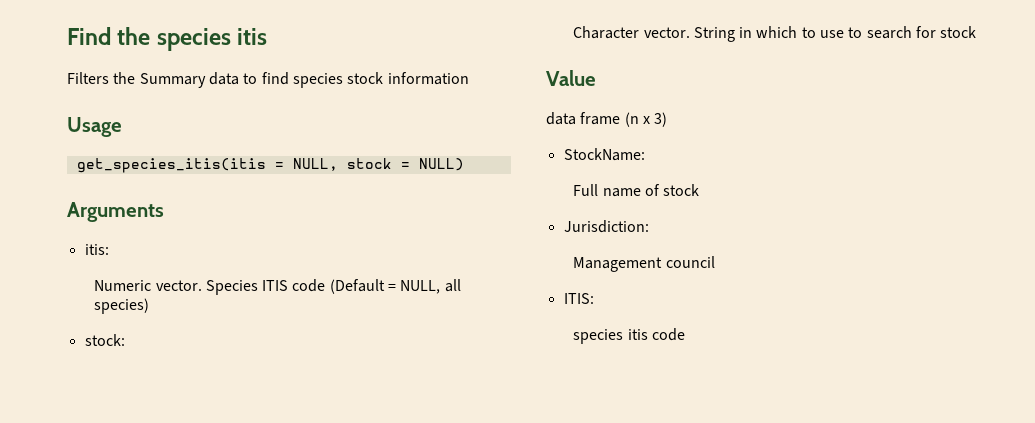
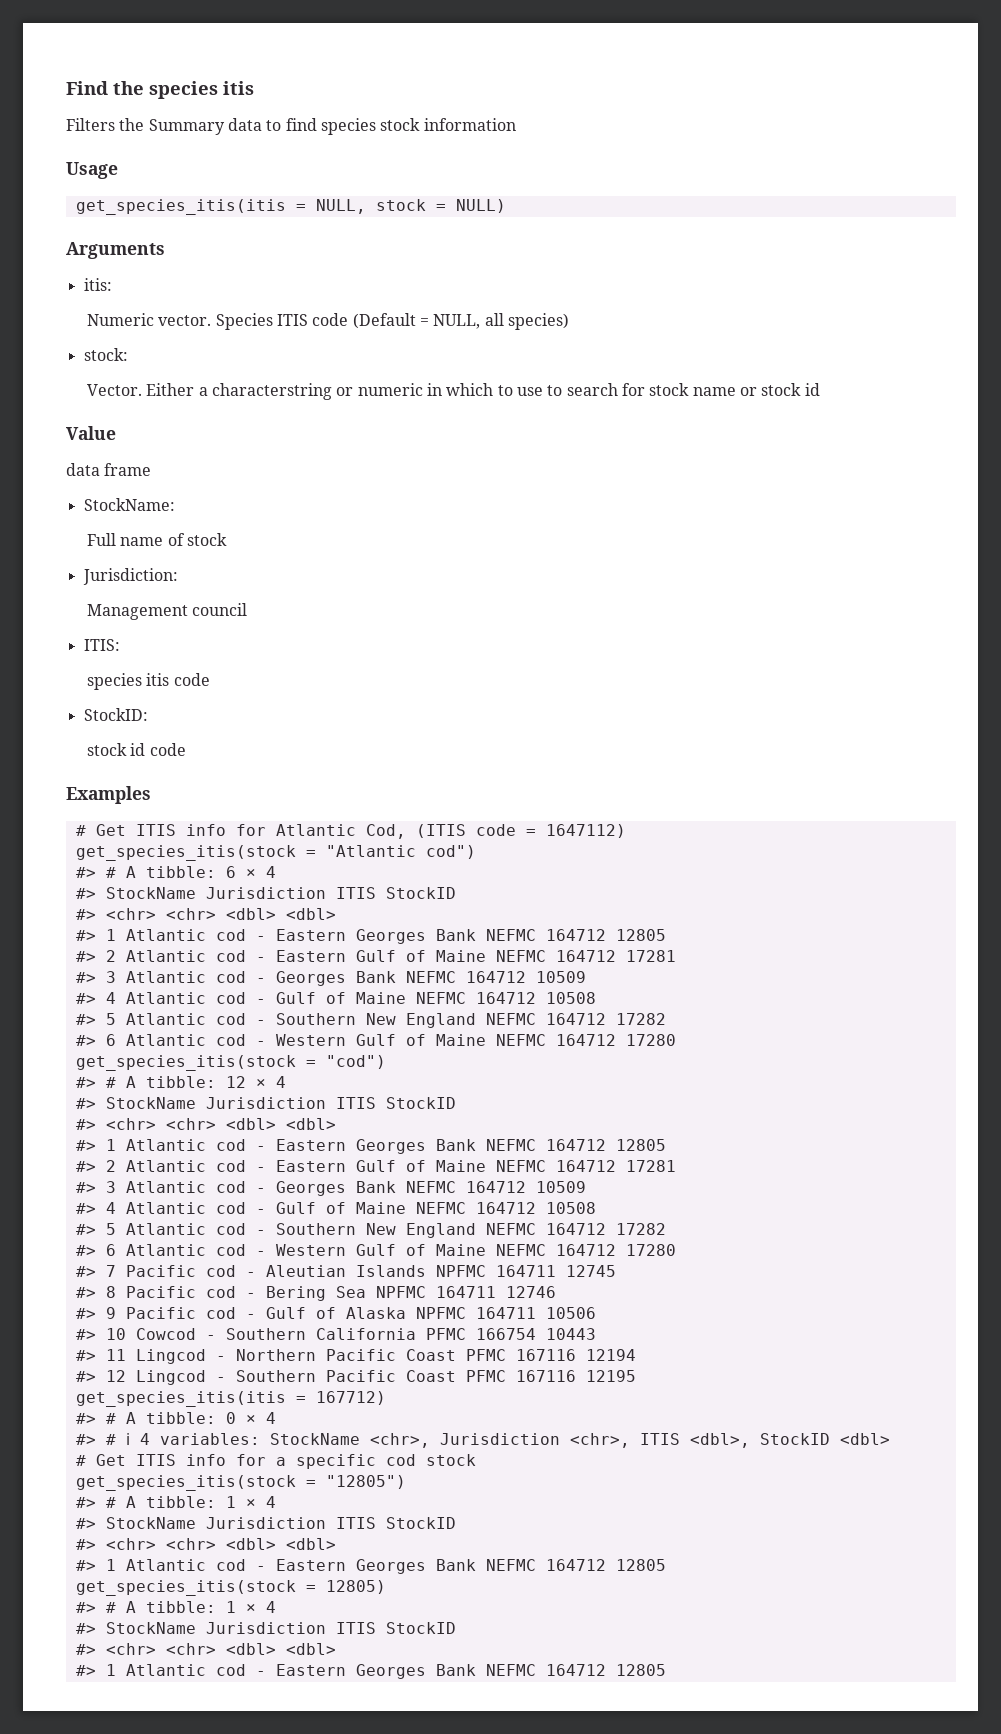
- Character vector. String in which to use to search for stock
+ Vector. Either a characterstring or numeric in which to use to search for stock name or stock id
- data frame (n x 3)
+ data frame
+ StockID:
+ stock id code
+ Examples
+ # Get ITIS info for Atlantic Cod, (ITIS code = 1647112)
+ get_species_itis(stock = "Atlantic cod")
+ #> # A tibble: 6 × 4
+ #> StockName Jurisdiction ITIS StockID
+ #> <chr> <chr> <dbl> <dbl>
+ #> 1 Atlantic cod - Eastern Georges Bank NEFMC 164712 12805
+ #> 2 Atlantic cod - Eastern Gulf of Maine NEFMC 164712 17281
+ #> 3 Atlantic cod - Georges Bank NEFMC 164712 10509
+ #> 4 Atlantic cod - Gulf of Maine NEFMC 164712 10508
+ #> 5 Atlantic cod - Southern New England NEFMC 164712 17282
+ #> 6 Atlantic cod - Western Gulf of Maine NEFMC 164712 17280
+ get_species_itis(stock = "cod")
+ #> # A tibble: 12 × 4
+ #> StockName Jurisdiction ITIS StockID
+ #> <chr> <chr> <dbl> <dbl>
+ #> 1 Atlantic cod - Eastern Georges Bank NEFMC 164712 12805
+ #> 2 Atlantic cod - Eastern Gulf of Maine NEFMC 164712 17281
+ #> 3 Atlantic cod - Georges Bank NEFMC 164712 10509
+ #> 4 Atlantic cod - Gulf of Maine NEFMC 164712 10508
+ #> 5 Atlantic cod - Southern New England NEFMC 164712 17282
+ #> 6 Atlantic cod - Western Gulf of Maine NEFMC 164712 17280
+ #> 7 Pacific cod - Aleutian Islands NPFMC 164711 12745
+ #> 8 Pacific cod - Bering Sea NPFMC 164711 12746
+ #> 9 Pacific cod - Gulf of Alaska NPFMC 164711 10506
+ #> 10 Cowcod - Southern California PFMC 166754 10443
+ #> 11 Lingcod - Northern Pacific Coast PFMC 167116 12194
+ #> 12 Lingcod - Southern Pacific Coast PFMC 167116 12195
+ get_species_itis(itis = 167712)
+ #> # A tibble: 0 × 4
+ #> # ℹ 4 variables: StockName <chr>, Jurisdiction <chr>, ITIS <dbl>, StockID <dbl>
+ # Get ITIS info for a specific cod stock
+ get_species_itis(stock = "12805")
+ #> # A tibble: 1 × 4
+ #> StockName Jurisdiction ITIS StockID
+ #> <chr> <chr> <dbl> <dbl>
+ #> 1 Atlantic cod - Eastern Georges Bank NEFMC 164712 12805
+ get_species_itis(stock = 12805)
+ #> # A tibble: 1 × 4
+ #> StockName Jurisdiction ITIS StockID
+ #> <chr> <chr> <dbl> <dbl>
+ #> 1 Atlantic cod - Eastern Georges Bank NEFMC 164712 12805

